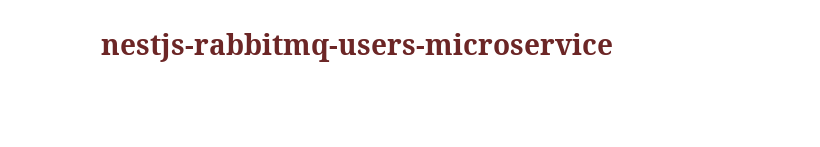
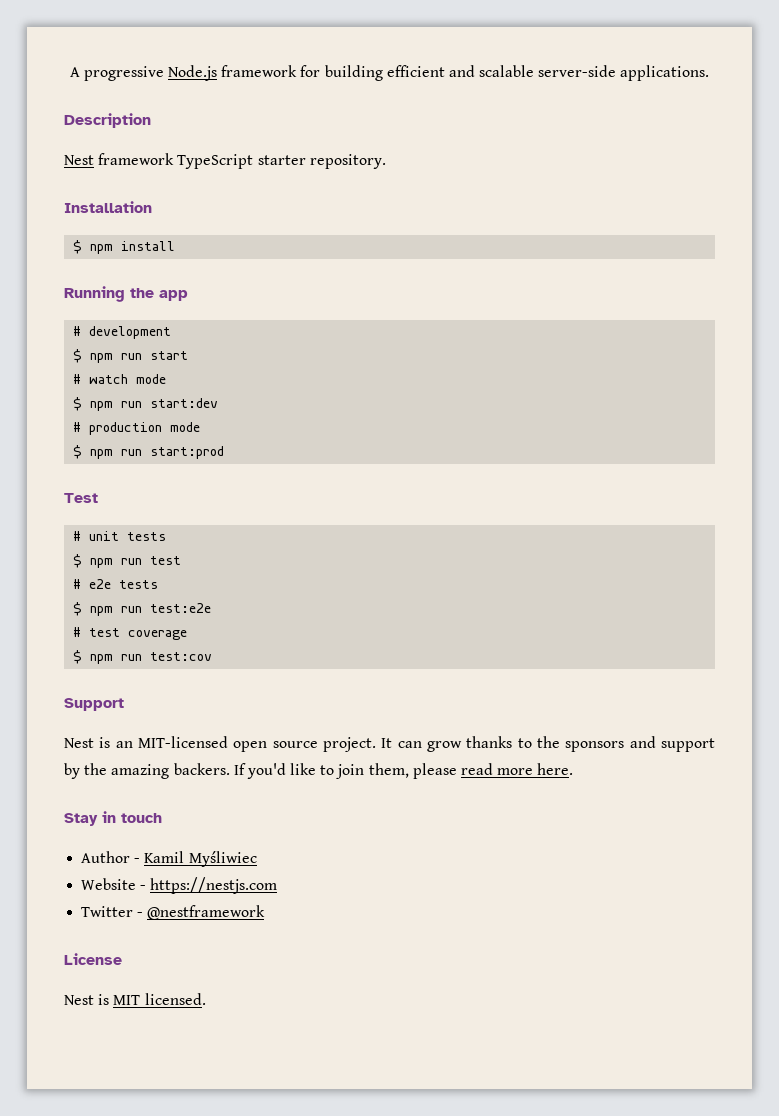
- nestjs-rabbitmq-users-microservice
+ A progressive Node.js framework for building efficient and scalable server-side applications.
+ Description
+ Nest framework TypeScript starter repository.
+ Installation
+ $ npm install
+ Running the app
+ # development
+ $ npm run start
+ # watch mode
+ $ npm run start:dev
+ # production mode
+ $ npm run start:prod
+ Test
+ # unit tests
+ $ npm run test
+ # e2e tests
+ $ npm run test:e2e
+ # test coverage
+ $ npm run test:cov
+ Support
+ Nest is an MIT-licensed open source project. It can grow thanks to the sponsors and support by the amazing backers. If you'd like to join them, please read more here.
+ Stay in touch
+ Author - Kamil Myśliwiec
+ Website - https://nestjs.com
+ Twitter - @nestframework
+ License
+ Nest is MIT licensed.

